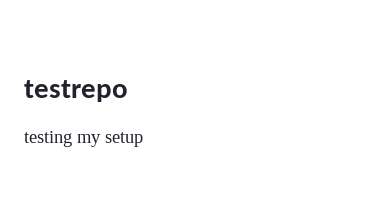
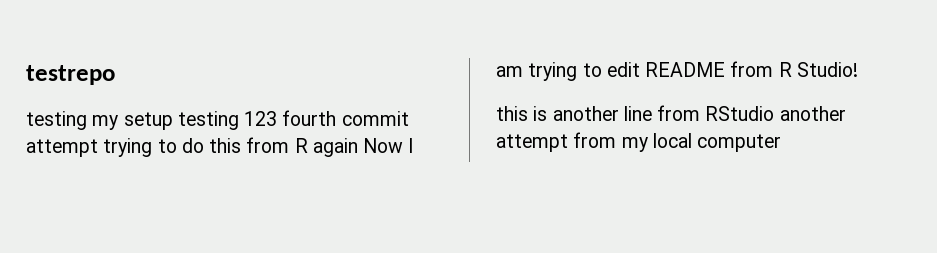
- testing my setup
+ testing my setup testing 123 fourth commit attempt trying to do this from R again Now I am trying to edit README from R Studio!
+ this is another line from RStudio another attempt from my local computer

